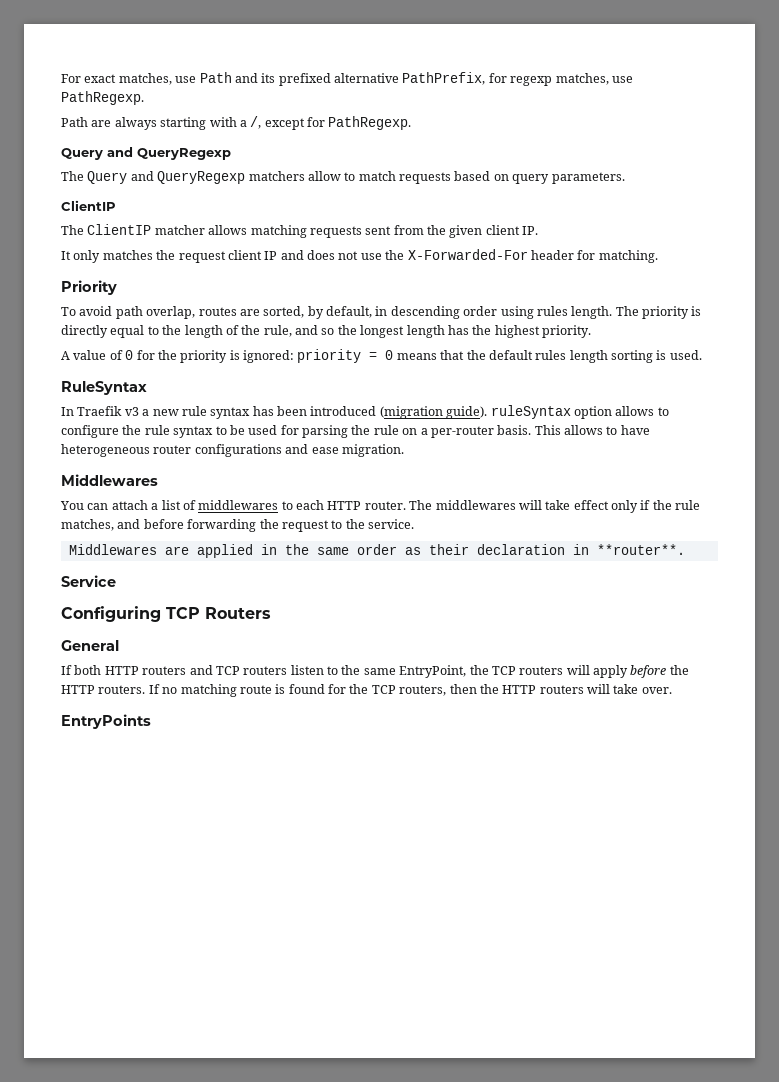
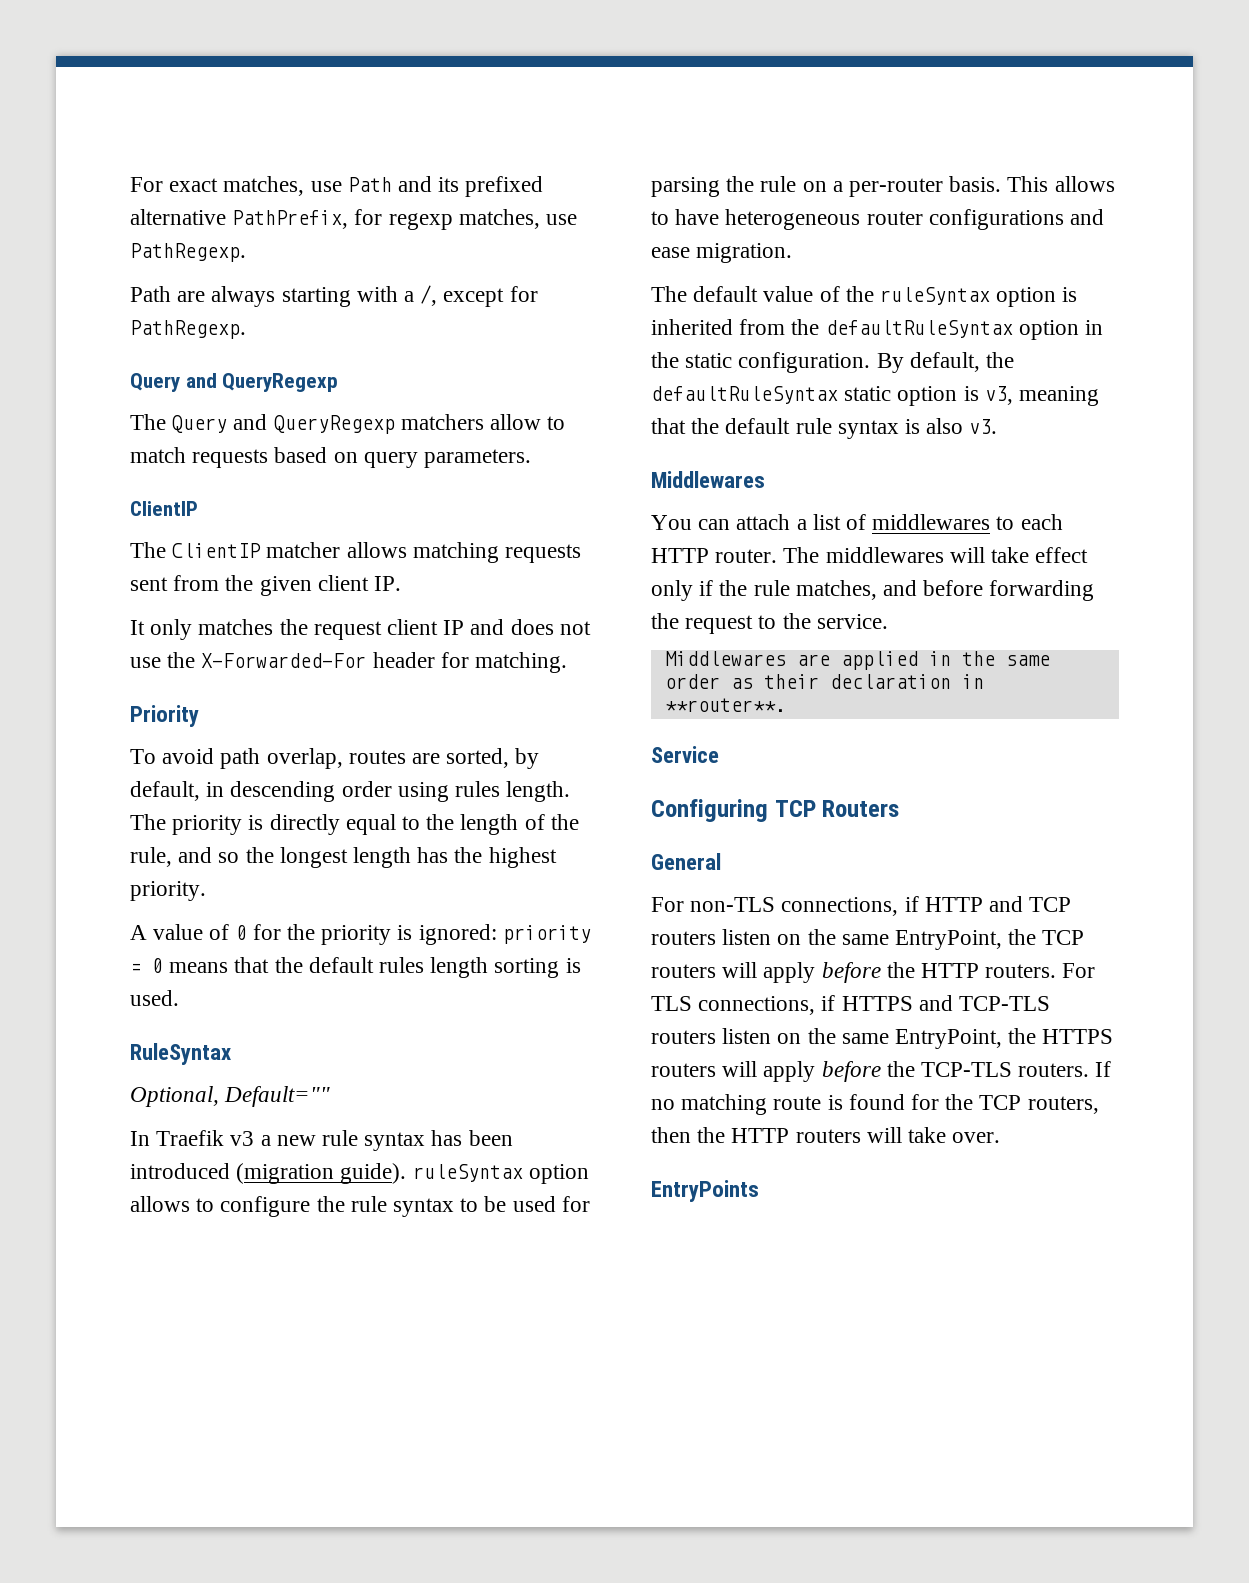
+ Optional, Default=""
+ The default value of the ruleSyntax option is inherited from the defaultRuleSyntax option in the static configuration. By default, the defaultRuleSyntax static option is v3, meaning that the default rule syntax is also v3.
- If both HTTP routers and TCP routers listen to the same EntryPoint, the TCP routers will apply before the HTTP routers.
+ For non-TLS connections, if HTTP and TCP routers listen on the same EntryPoint, the TCP routers will apply before the HTTP routers.
+ For TLS connections, if HTTPS and TCP-TLS routers listen on the same EntryPoint, the HTTPS routers will apply before the TCP-TLS routers.

